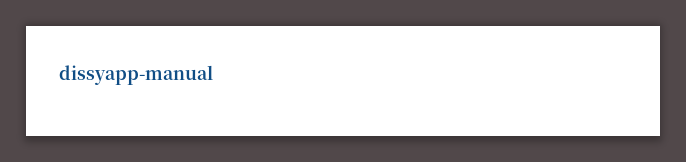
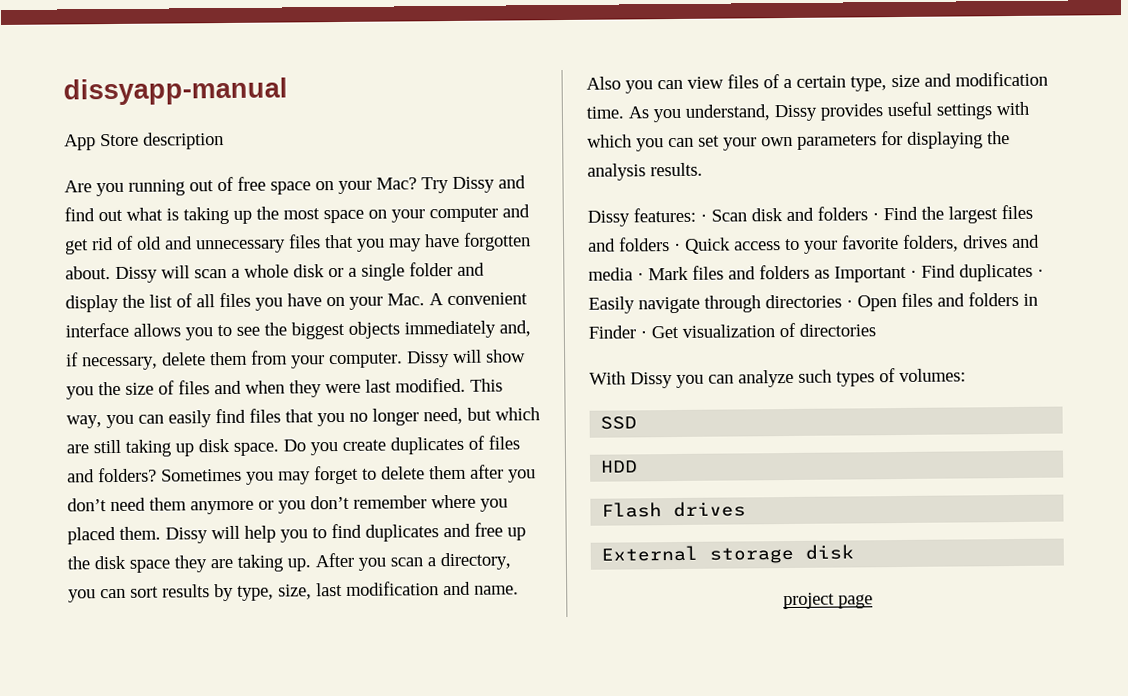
+ App Store description
+ Are you running out of free space on your Mac? Try Dissy and find out what is taking up the most space on your computer and get rid of old and unnecessary files that you may have forgotten about. Dissy will scan a whole disk or a single folder and display the list of all files you have on your Mac. A convenient interface allows you to see the biggest objects immediately and, if necessary, delete them from your computer. Dissy will show you the size of files and when they were last modified. This way, you can easily find files that you no longer need, but which are still taking up disk space. Do you create duplicates of files and folders? Sometimes you may forget to delete them after you don’t need them anymore or you don’t remember where you placed them. Dissy will help you to find duplicates and free up the disk space they are taking up. After you scan a directory, you can sort results by type, size, last modification and name. Also you can view files of a certain type, size and modification time. As you understand, Dissy provides useful settings with which you can set your own parameters for displaying the analysis results.
+ Dissy features: · Scan disk and folders · Find the largest files and folders · Quick access to your favorite folders, drives and media · Mark files and folders as Important · Find duplicates · Easily navigate through directories · Open files and folders in Finder · Get visualization of directories
+ With Dissy you can analyze such types of volumes:
+ SSD
+ HDD
+ Flash drives
+ External storage disk
+ project page

